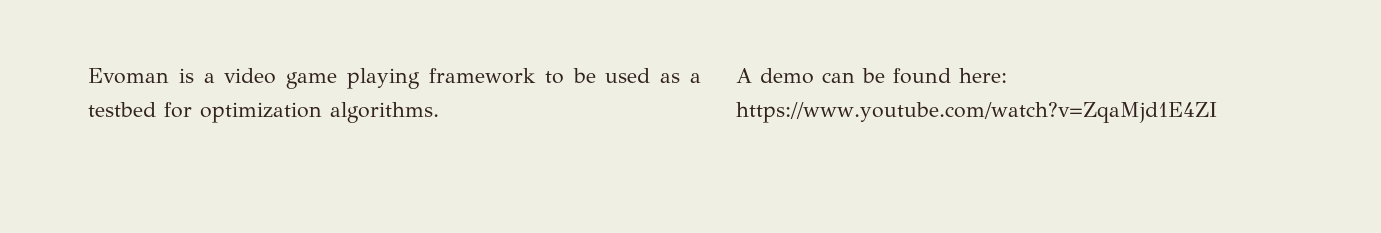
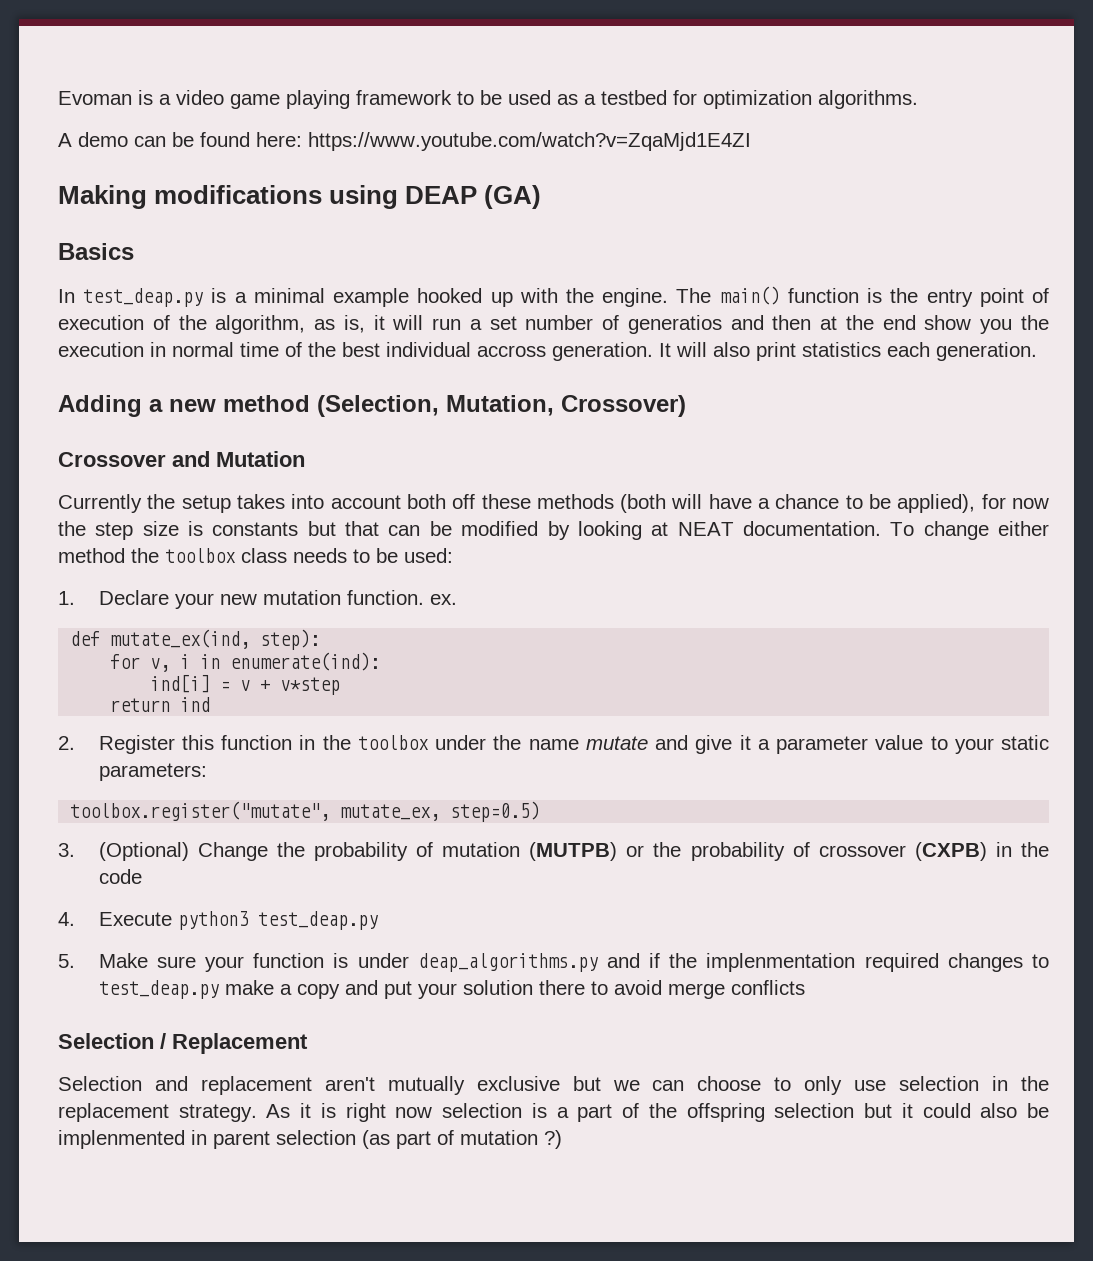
+ Making modifications using DEAP (GA)
+ Basics
+ In test_deap.py is a minimal example hooked up with the engine. The main() function is the entry point of execution of the algorithm, as is, it will run a set number of generatios and then at the end show you the execution in normal time of the best individual accross generation. It will also print statistics each generation.
+ Adding a new method (Selection, Mutation, Crossover)
+ Crossover and Mutation
+ Currently the setup takes into account both off these methods (both will have a chance to be applied), for now the step size is constants but that can be modified by looking at NEAT documentation. To change either method the toolbox class needs to be used:
+ 1. Declare your new mutation function. ex.
+ def mutate_ex(ind, step):
+ for v, i in enumerate(ind):
+ ind[i] = v + v*step
+ return ind
+ 2. Register this function in the toolbox under the name mutate and give it a parameter value to your static parameters:
+ toolbox.register("mutate", mutate_ex, step=0.5)
+ 3. (Optional) Change the probability of mutation (MUTPB) or the probability of crossover (CXPB) in the code
+ 4. Execute python3 test_deap.py
+ 5. Make sure your function is under deap_algorithms.py and if the implenmentation required changes to test_deap.py make a copy and put your solution there to avoid merge conflicts
+ Selection / Replacement
+ Selection and replacement aren't mutually exclusive but we can choose to only use selection in the replacement strategy. As it is right now selection is a part of the offspring selection but it could also be implenmented in parent selection (as part of mutation ?)

